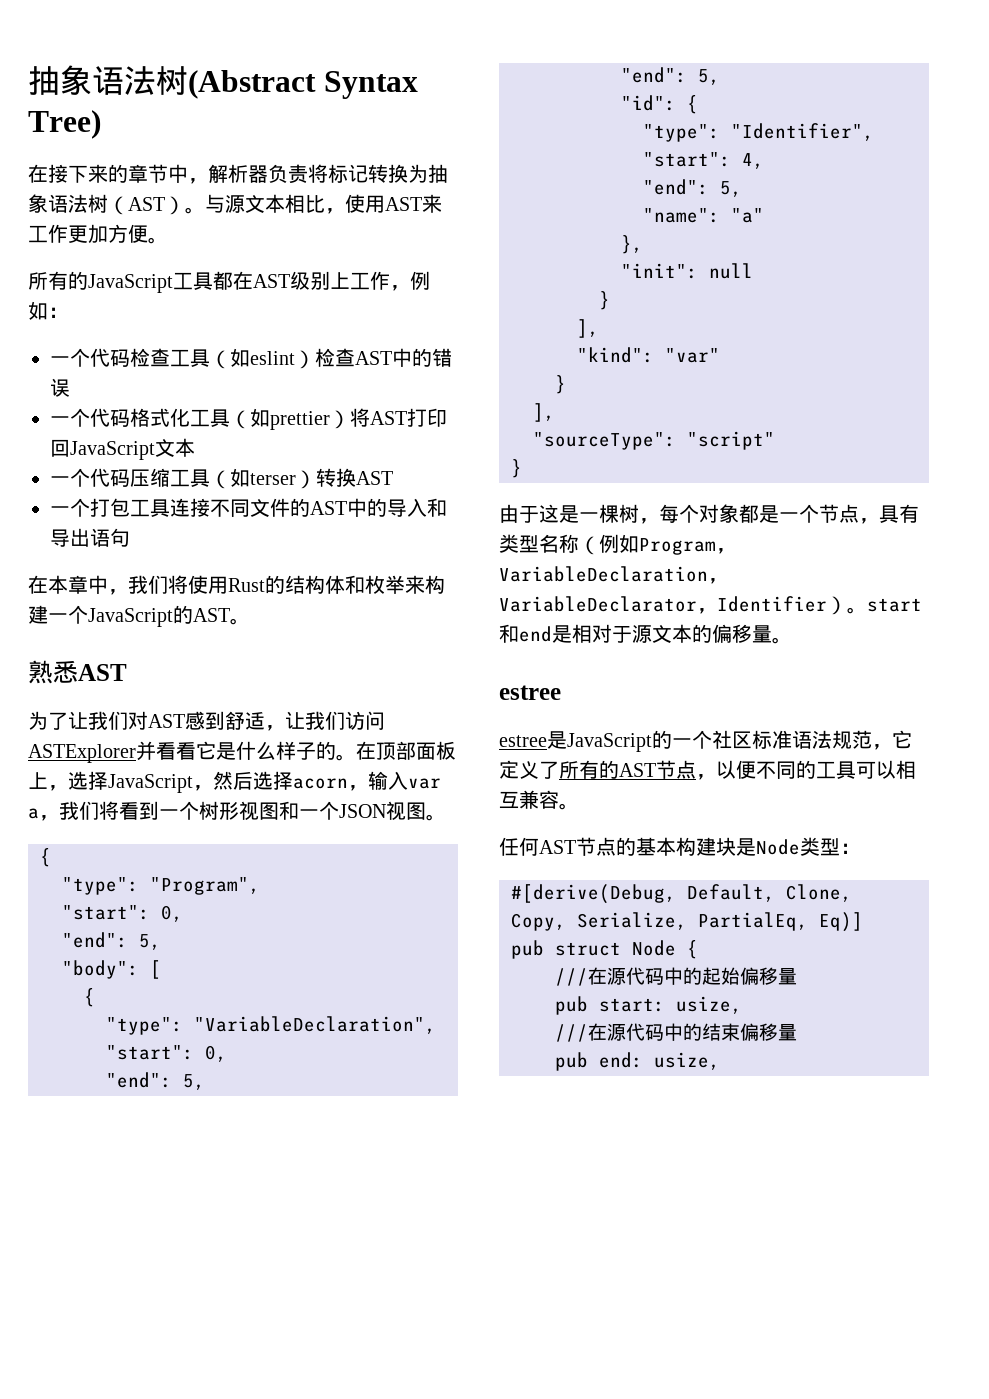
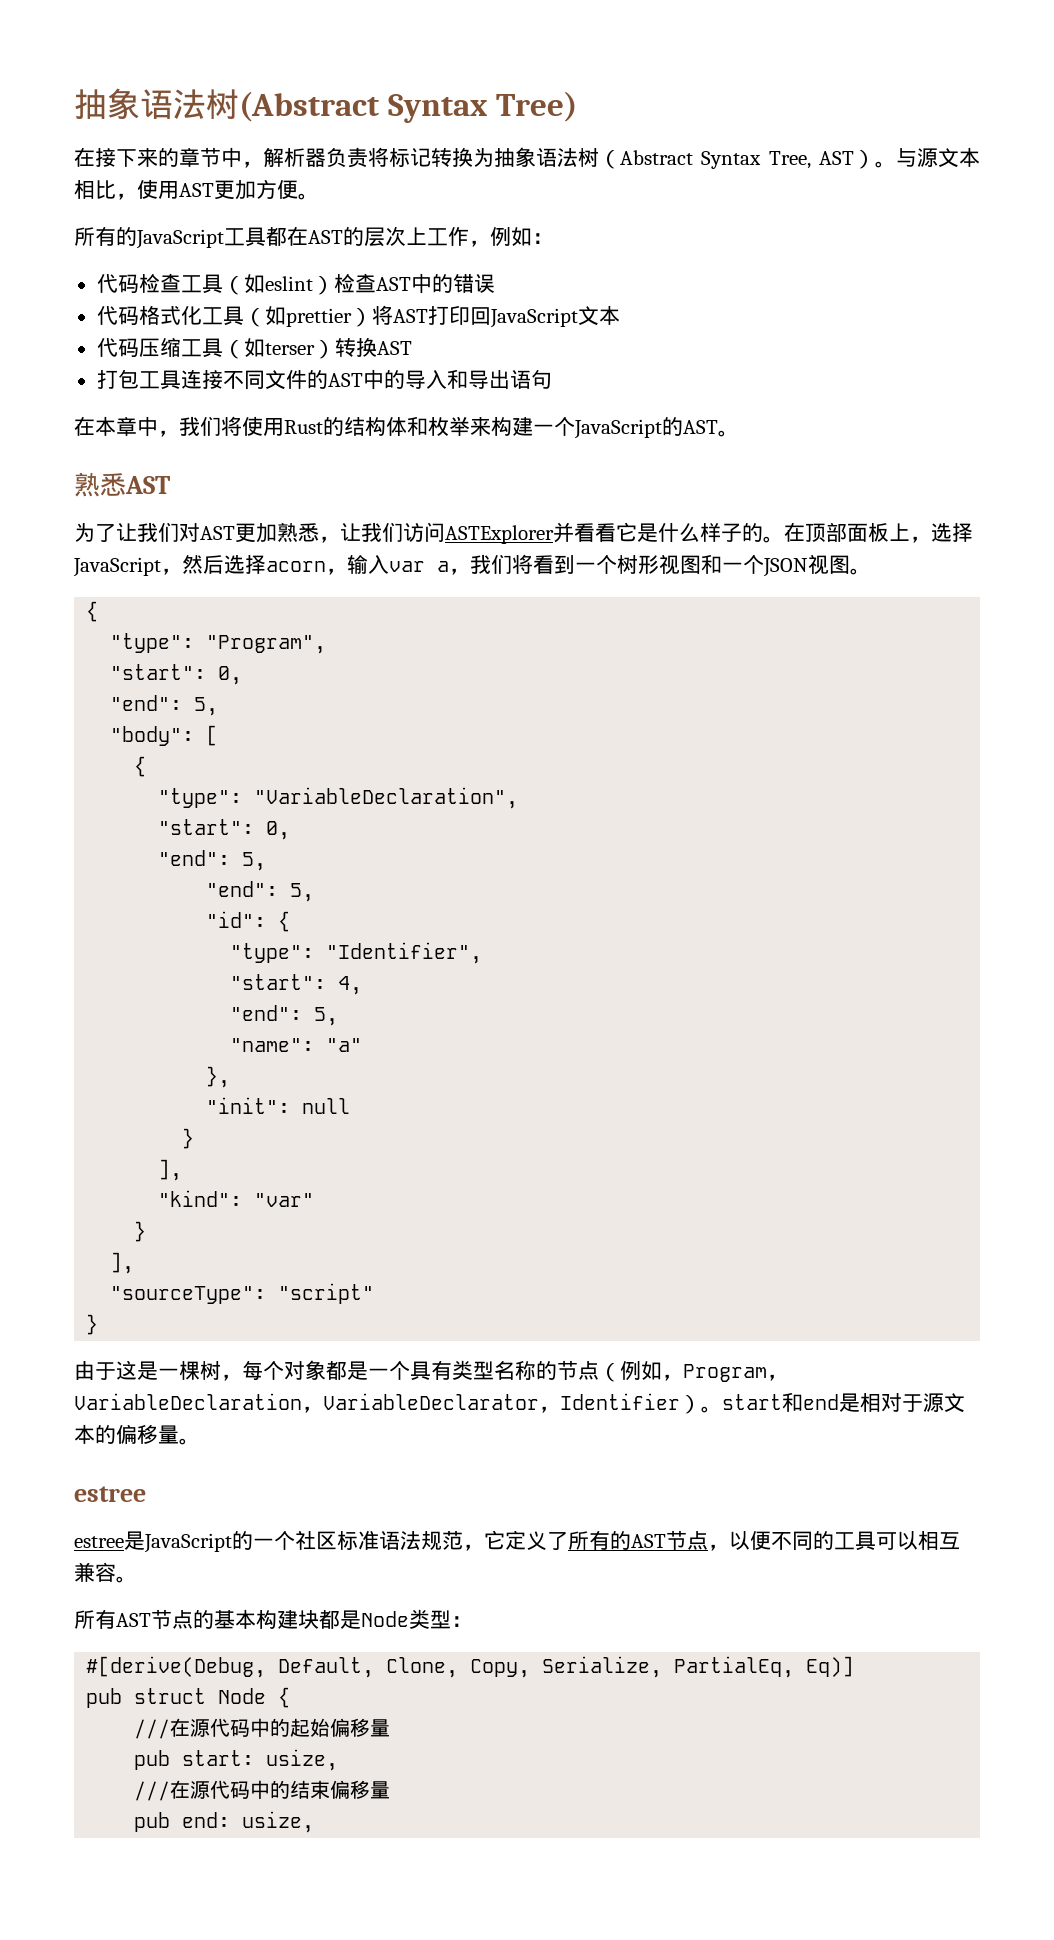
- 在接下来的章节中，解析器负责将标记转换为抽象语法树（AST）。
+ 在接下来的章节中，解析器负责将标记转换为抽象语法树（Abstract Syntax Tree, AST）。
- 与源文本相比，使用AST来工作更加方便。
+ 与源文本相比，使用AST更加方便。
- 所有的JavaScript工具都在AST级别上工作，例如：
+ 所有的JavaScript工具都在AST的层次上工作，例如：
- 一个代码检查工具（如eslint）检查AST中的错误
+ 代码检查工具（如eslint）检查AST中的错误
- 一个代码格式化工具（如prettier）将AST打印回JavaScript文本
+ 代码格式化工具（如prettier）将AST打印回JavaScript文本
- 一个代码压缩工具（如terser）转换AST
+ 代码压缩工具（如terser）转换AST
- 一个打包工具连接不同文件的AST中的导入和导出语句
+ 打包工具连接不同文件的AST中的导入和导出语句
- 为了让我们对AST感到舒适，让我们访问ASTExplorer并看看它是什么样子的。
+ 为了让我们对AST更加熟悉，让我们访问ASTExplorer并看看它是什么样子的。
- 由于这是一棵树，每个对象都是一个节点，具有类型名称（例如Program，VariableDeclaration，VariableDeclarator，Identifier）。start和end是相对于源文本的偏移量。
+ 由于这是一棵树，每个对象都是一个具有类型名称的节点（例如，Program，VariableDeclaration，VariableDeclarator，Identifier）。start和end是相对于源文本的偏移量。
- 任何AST节点的基本构建块是Node类型：
+ 所有AST节点的基本构建块都是Node类型：

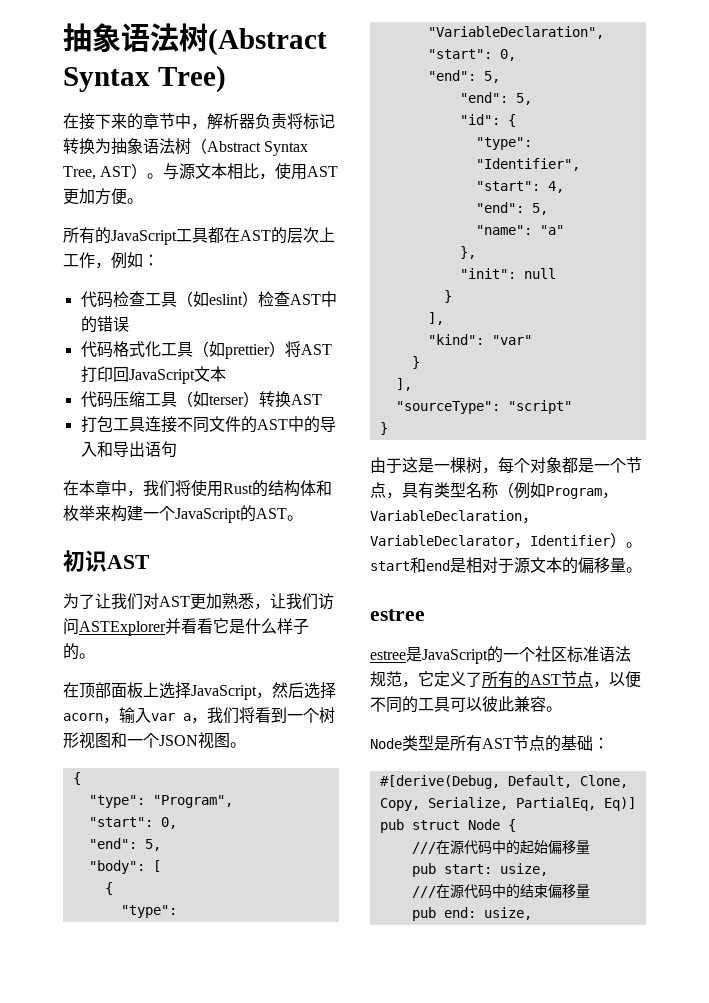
- 熟悉AST
+ 初识AST
- 为了让我们对AST更加熟悉，让我们访问ASTExplorer并看看它是什么样子的。在顶部面板上，选择JavaScript，然后选择acorn，输入var a，我们将看到一个树形视图和一个JSON视图。
+ 为了让我们对AST更加熟悉，让我们访问ASTExplorer并看看它是什么样子的。
+ 在顶部面板上选择JavaScript，然后选择acorn，输入var a，我们将看到一个树形视图和一个JSON视图。
- 由于这是一棵树，每个对象都是一个具有类型名称的节点（例如，Program，VariableDeclaration，VariableDeclarator，Identifier）。start和end是相对于源文本的偏移量。
+ 由于这是一棵树，每个对象都是一个节点，具有类型名称（例如Program，VariableDeclaration，VariableDeclarator，Identifier）。start和end是相对于源文本的偏移量。
- estree是JavaScript的一个社区标准语法规范，它定义了所有的AST节点，以便不同的工具可以相互兼容。
+ estree是JavaScript的一个社区标准语法规范，它定义了所有的AST节点，以便不同的工具可以彼此兼容。
- 所有AST节点的基本构建块都是Node类型：
+ Node类型是所有AST节点的基础：

